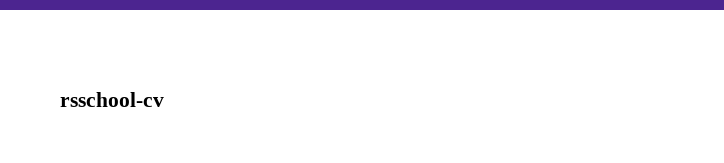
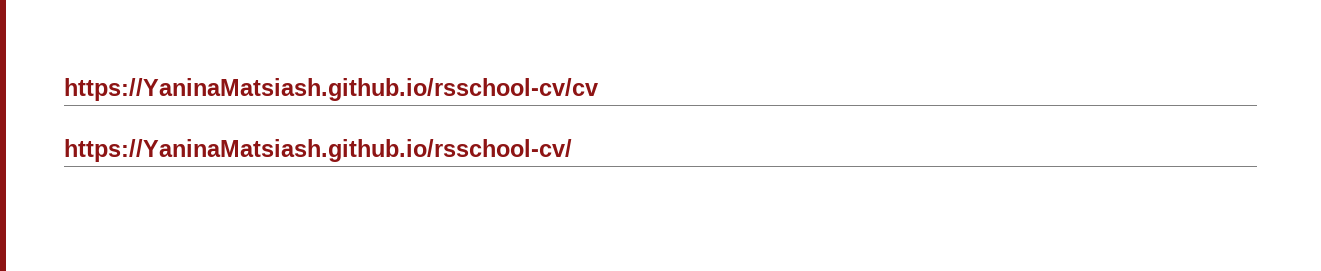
- rsschool-cv
+ https://YaninaMatsiash.github.io/rsschool-cv/cv
+ https://YaninaMatsiash.github.io/rsschool-cv/

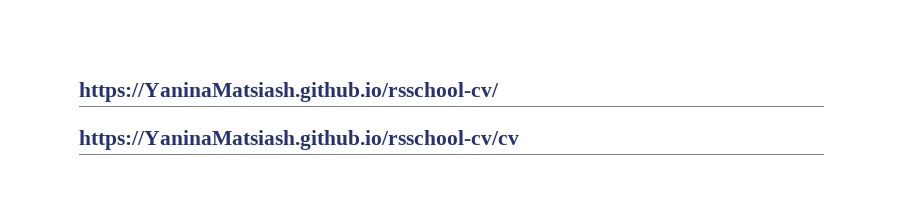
+ https://YaninaMatsiash.github.io/rsschool-cv/
- https://YaninaMatsiash.github.io/rsschool-cv/

